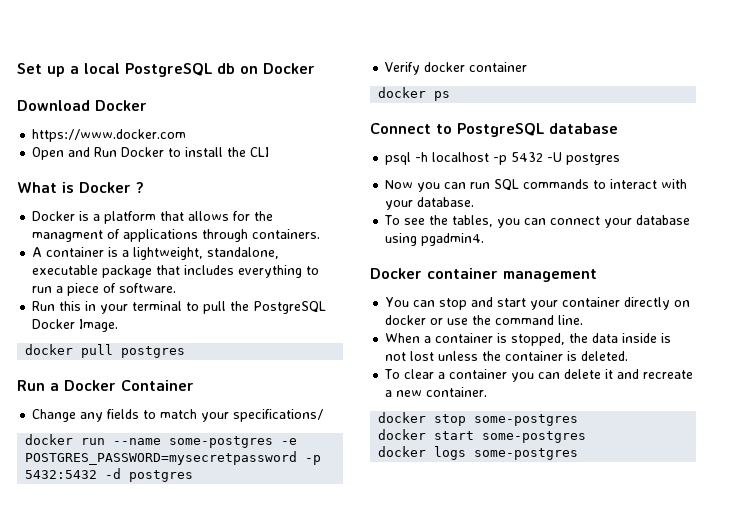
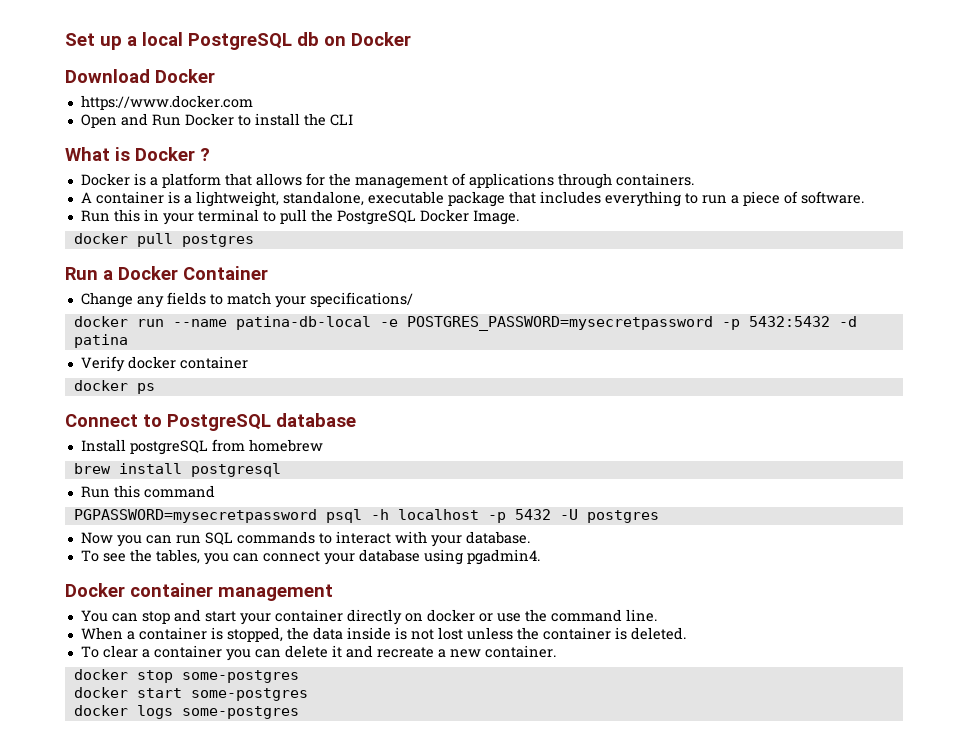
- Docker is a platform that allows for the managment of applications through containers.
+ Docker is a platform that allows for the management of applications through containers.
- docker run --name some-postgres -e POSTGRES_PASSWORD=mysecretpassword -p 5432:5432 -d postgres
+ docker run --name patina-db-local -e POSTGRES_PASSWORD=mysecretpassword -p 5432:5432 -d patina
- psql -h localhost -p 5432 -U postgres
+ Install postgreSQL from homebrew
+ brew install postgresql
+ Run this command
+ PGPASSWORD=mysecretpassword psql -h localhost -p 5432 -U postgres

